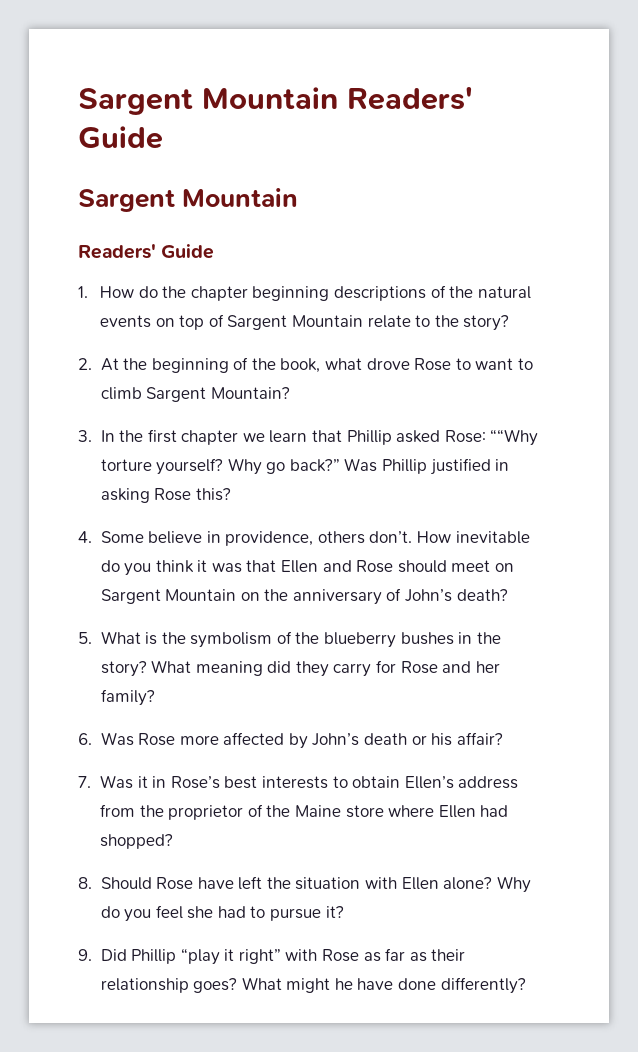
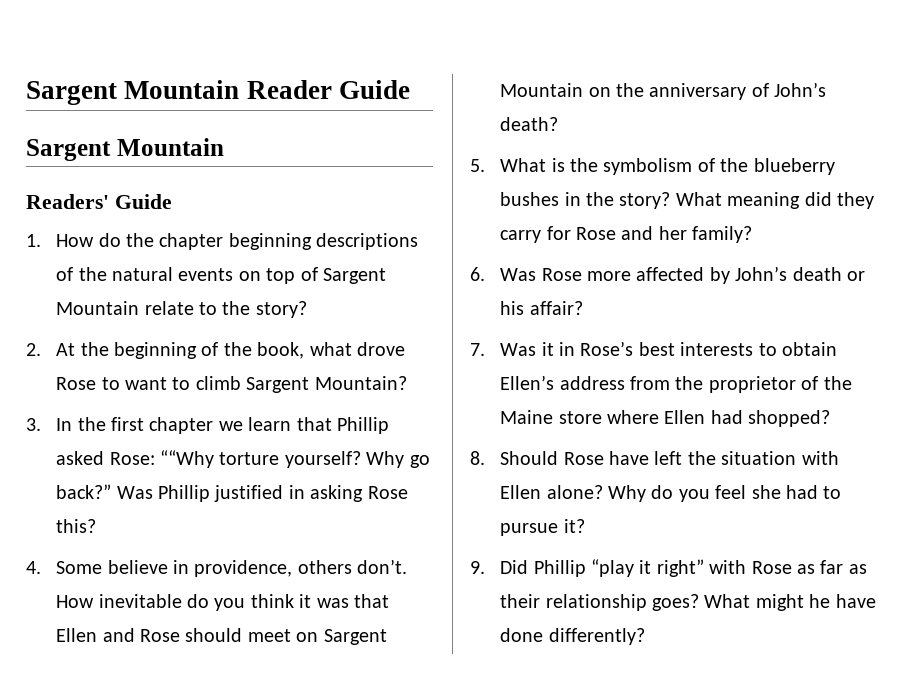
- Sargent Mountain Readers' Guide
+ Sargent Mountain Reader Guide

